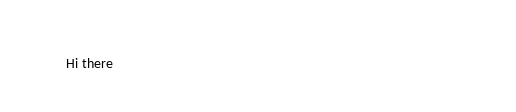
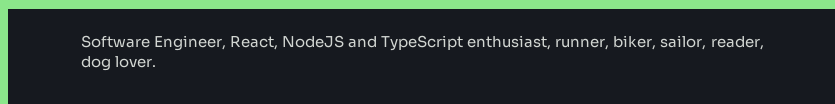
- Hi there
+ Software Engineer, React, NodeJS and TypeScript enthusiast, runner, biker, sailor, reader, dog lover.

